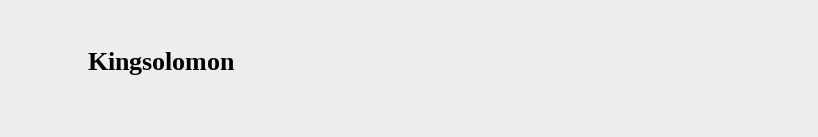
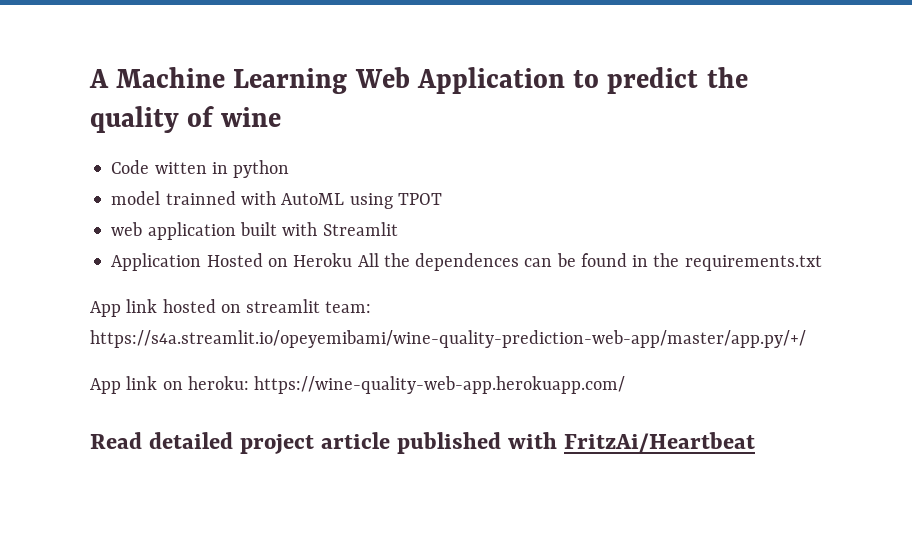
- Kingsolomon
+ A Machine Learning Web Application to predict the quality of wine
+ Code witten in python
+ model trainned with AutoML using TPOT
+ web application built with Streamlit
+ Application Hosted on Heroku All the dependences can be found in the requirements.txt
+ App link hosted on streamlit team: https://s4a.streamlit.io/opeyemibami/wine-quality-prediction-web-app/master/app.py/+/
+ App link on heroku: https://wine-quality-web-app.herokuapp.com/
+ Read detailed project article published with FritzAi/Heartbeat

